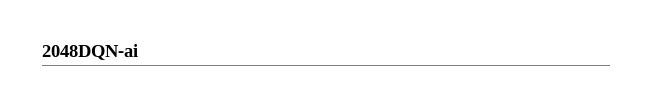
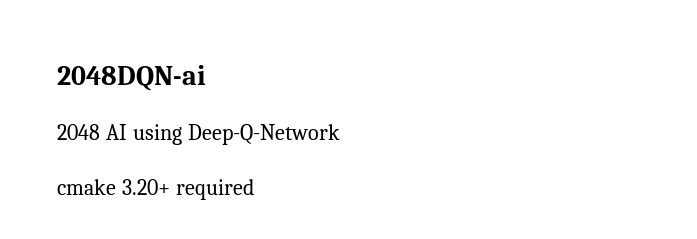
+ 2048 AI using Deep-Q-Network
+ cmake 3.20+ required

